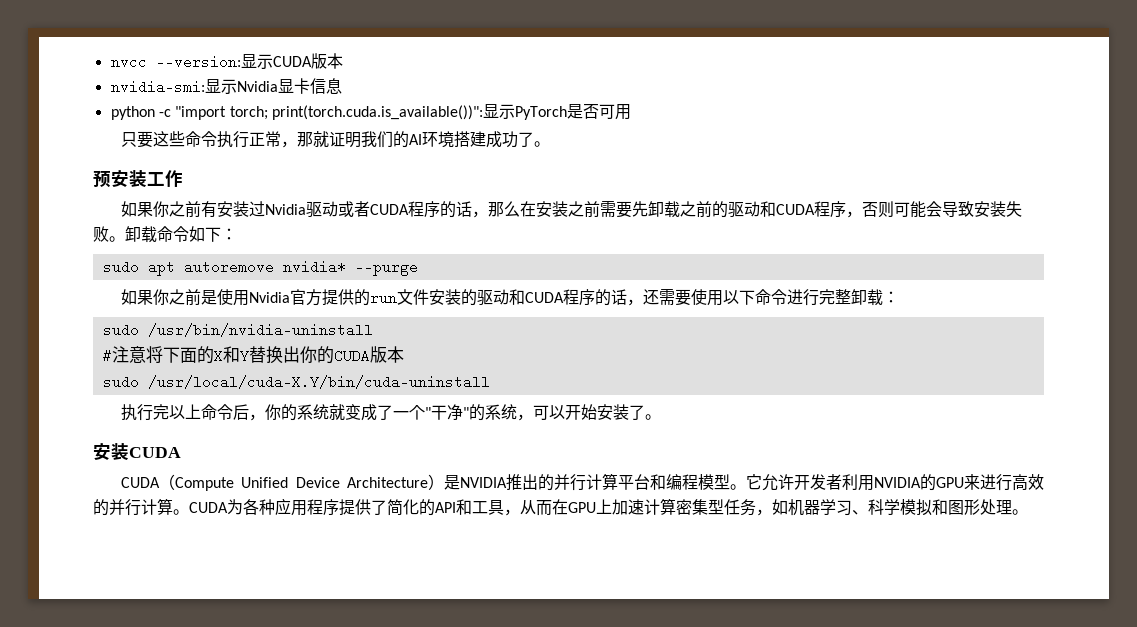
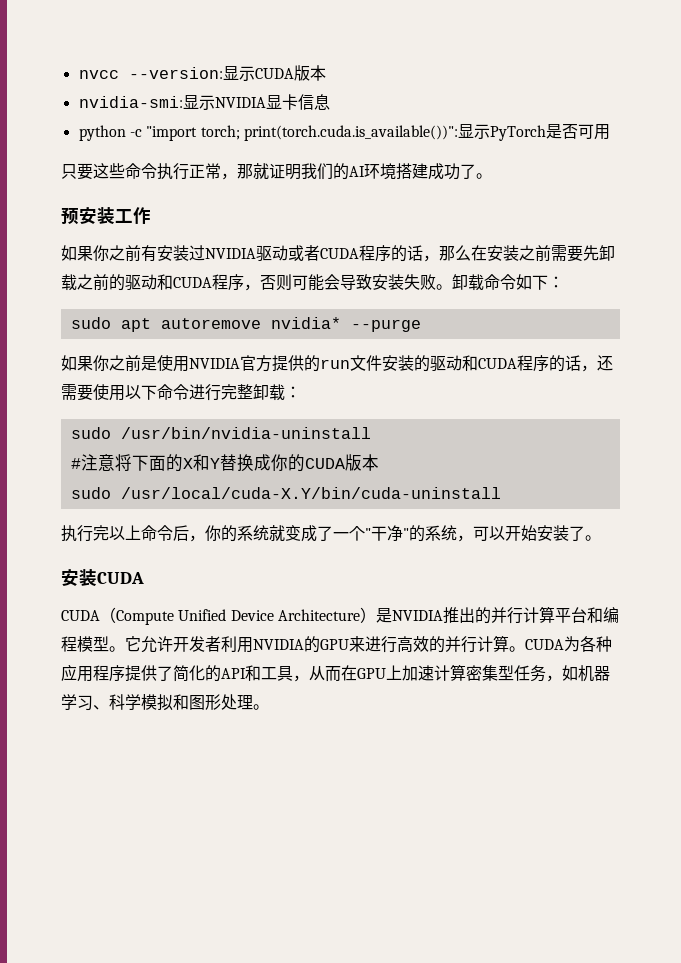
- nvidia-smi:显示Nvidia显卡信息
+ nvidia-smi:显示NVIDIA显卡信息
- 如果你之前有安装过Nvidia驱动或者CUDA程序的话，那么在安装之前需要先卸载之前的驱动和CUDA程序，否则可能会导致安装失败。
+ 如果你之前有安装过NVIDIA驱动或者CUDA程序的话，那么在安装之前需要先卸载之前的驱动和CUDA程序，否则可能会导致安装失败。
- 如果你之前是使用Nvidia官方提供的run文件安装的驱动和CUDA程序的话，还需要使用以下命令进行完整卸载：
+ 如果你之前是使用NVIDIA官方提供的run文件安装的驱动和CUDA程序的话，还需要使用以下命令进行完整卸载：
- #注意将下面的X和Y替换出你的CUDA版本
+ #注意将下面的X和Y替换成你的CUDA版本

